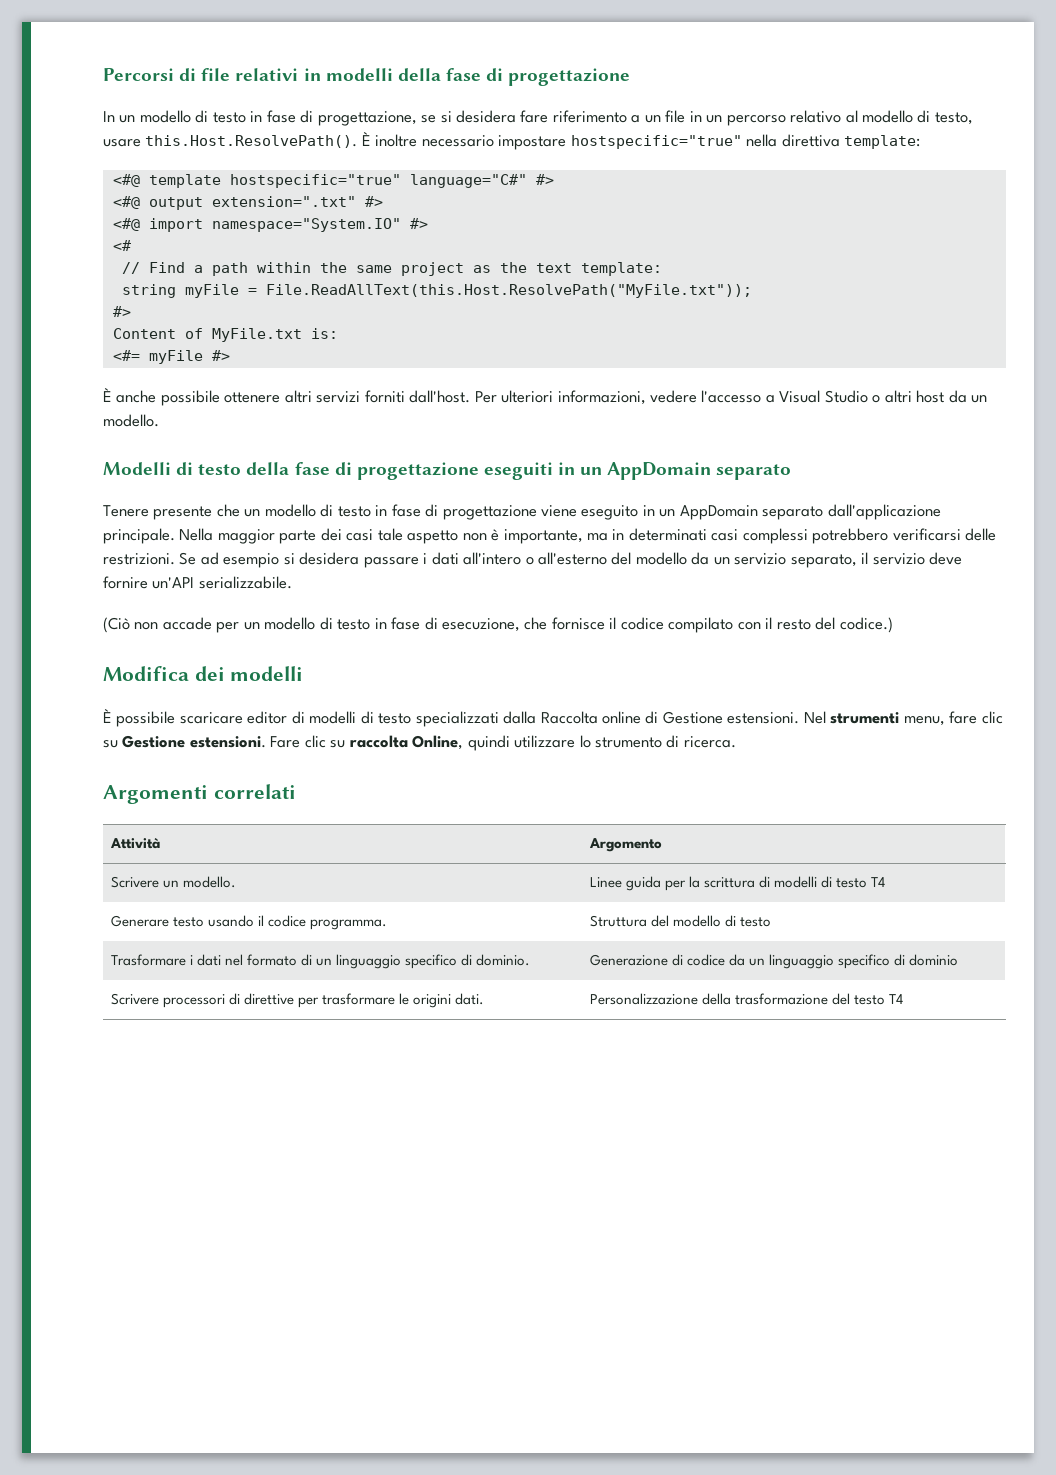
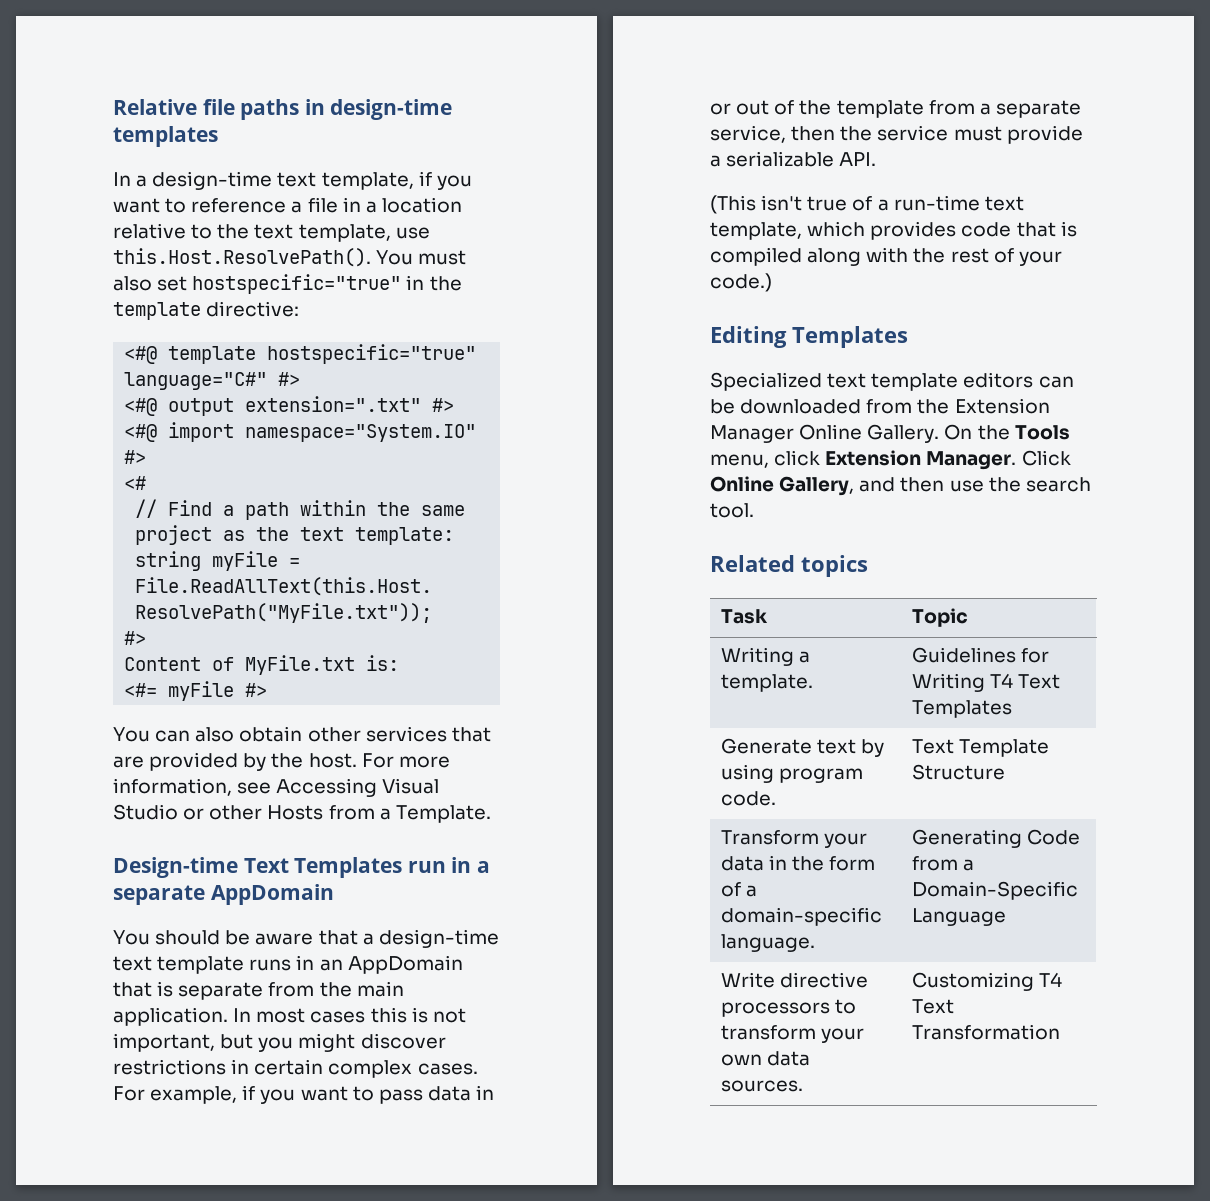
- Percorsi di file relativi in modelli della fase di progettazione
- In un modello di testo in fase di progettazione, se si desidera fare riferimento a un file in un percorso relativo al modello di testo, usare this.Host.ResolvePath(). È inoltre necessario impostare hostspecific="true" nella direttiva template:
+ Relative file paths in design-time templates
+ In a design-time text template, if you want to reference a file in a location relative to the text template, use this.Host.ResolvePath(). You must also set hostspecific="true" in the template directive:
- È anche possibile ottenere altri servizi forniti dall'host. Per ulteriori informazioni, vedere l'accesso a Visual Studio o altri host da un modello.
- Modelli di testo della fase di progettazione eseguiti in un AppDomain separato
- Tenere presente che un modello di testo in fase di progettazione viene eseguito in un AppDomain separato dall'applicazione principale. Nella maggior parte dei casi tale aspetto non è importante, ma in determinati casi complessi potrebbero verificarsi delle restrizioni. Se ad esempio si desidera passare i dati all'intero o all'esterno del modello da un servizio separato, il servizio deve fornire un'API serializzabile.
- (Ciò non accade per un modello di testo in fase di esecuzione, che fornisce il codice compilato con il resto del codice.)
- Modifica dei modelli
- È possibile scaricare editor di modelli di testo specializzati dalla Raccolta online di Gestione estensioni. Nel strumenti menu, fare clic su Gestione estensioni. Fare clic su raccolta Online, quindi utilizzare lo strumento di ricerca.
- Argomenti correlati
- Attività | Argomento
- Scrivere un modello. | Linee guida per la scrittura di modelli di testo T4
- Generare testo usando il codice programma. | Struttura del modello di testo
- Trasformare i dati nel formato di un linguaggio specifico di dominio. | Generazione di codice da un linguaggio specifico di dominio
- Scrivere processori di direttive per trasformare le origini dati. | Personalizzazione della trasformazione del testo T4
+ You can also obtain other services that are provided by the host. For more information, see Accessing Visual Studio or other Hosts from a Template.
+ Design-time Text Templates run in a separate AppDomain
+ You should be aware that a design-time text template runs in an AppDomain that is separate from the main application. In most cases this is not important, but you might discover restrictions in certain complex cases. For example, if you want to pass data in or out of the template from a separate service, then the service must provide a serializable API.
+ (This isn't true of a run-time text template, which provides code that is compiled along with the rest of your code.)
+ Editing Templates
+ Specialized text template editors can be downloaded from the Extension Manager Online Gallery. On the Tools menu, click Extension Manager. Click Online Gallery, and then use the search tool.
+ Related topics
+ Task | Topic
+ Writing a template. | Guidelines for Writing T4 Text Templates
+ Generate text by using program code. | Text Template Structure
+ Transform your data in the form of a domain-specific language. | Generating Code from a Domain-Specific Language
+ Write directive processors to transform your own data sources. | Customizing T4 Text Transformation

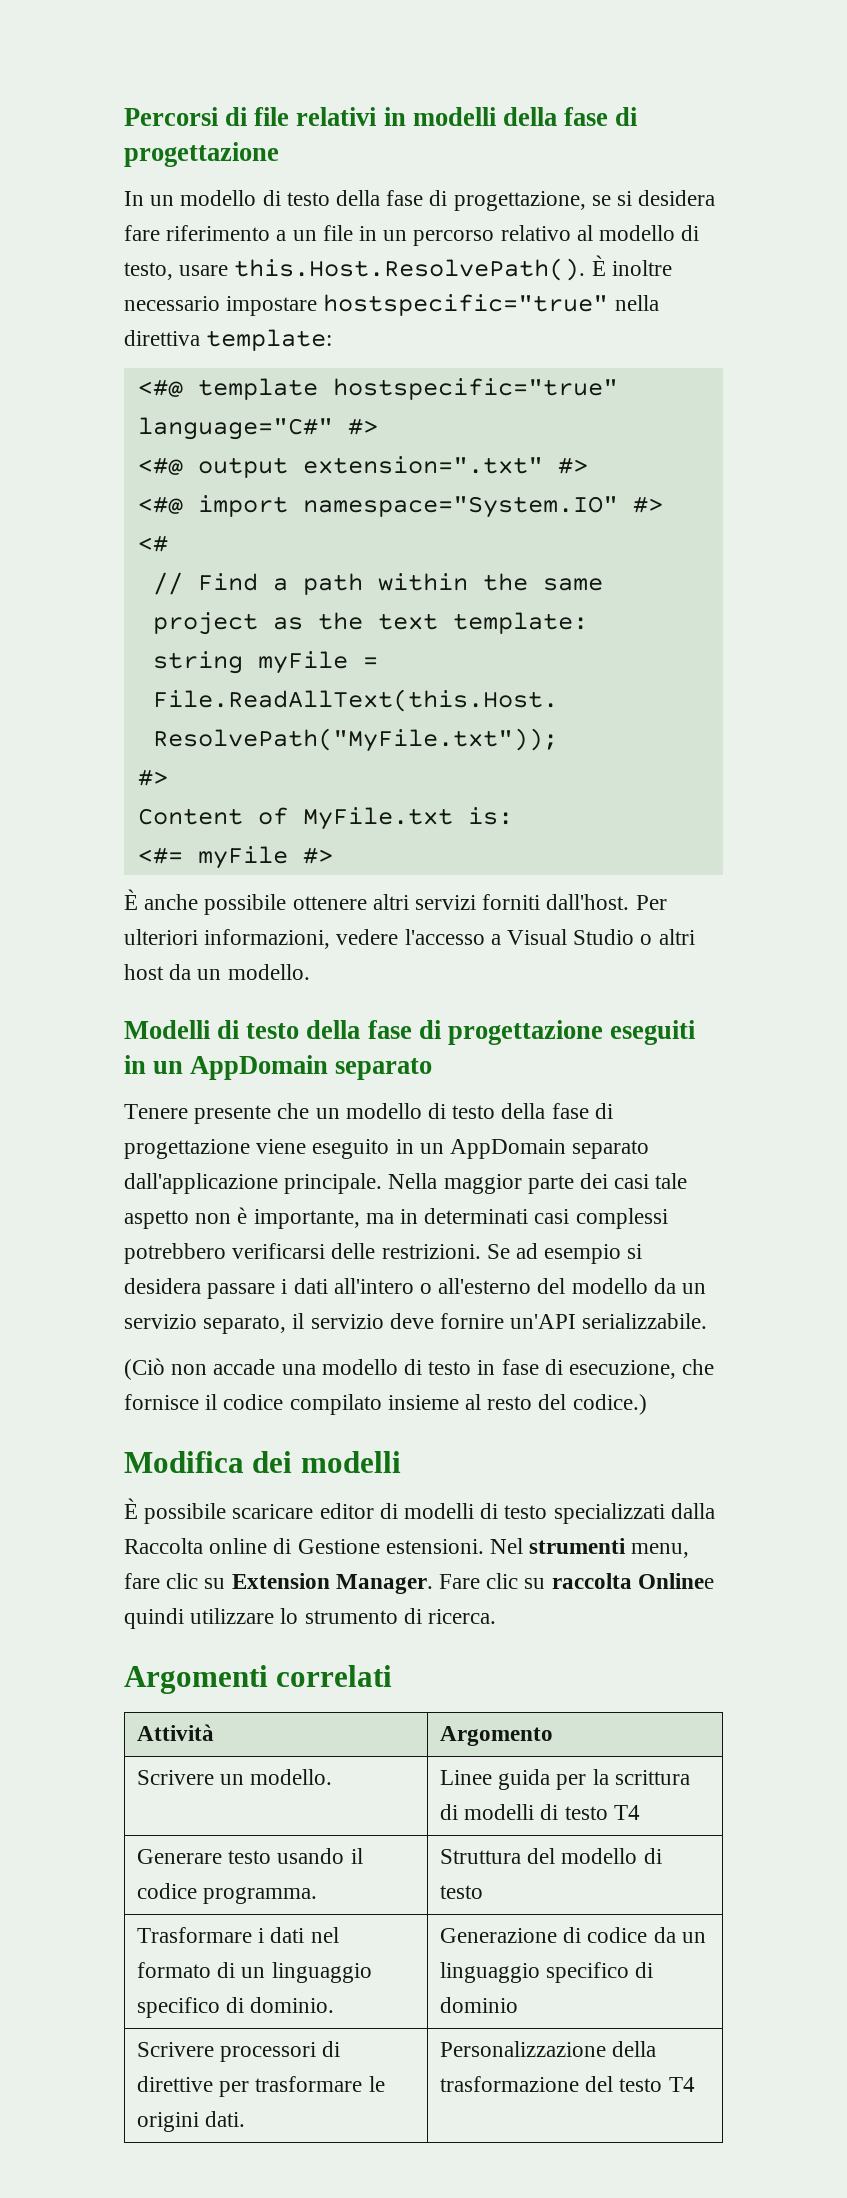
- Relative file paths in design-time templates
- In a design-time text template, if you want to reference a file in a location relative to the text template, use this.Host.ResolvePath(). You must also set hostspecific="true" in the template directive:
+ Percorsi di file relativi in modelli della fase di progettazione
+ In un modello di testo della fase di progettazione, se si desidera fare riferimento a un file in un percorso relativo al modello di testo, usare this.Host.ResolvePath(). È inoltre necessario impostare hostspecific="true" nella direttiva template:
- You can also obtain other services that are provided by the host. For more information, see Accessing Visual Studio or other Hosts from a Template.
- Design-time Text Templates run in a separate AppDomain
- You should be aware that a design-time text template runs in an AppDomain that is separate from the main application. In most cases this is not important, but you might discover restrictions in certain complex cases. For example, if you want to pass data in or out of the template from a separate service, then the service must provide a serializable API.
- (This isn't true of a run-time text template, which provides code that is compiled along with the rest of your code.)
- Editing Templates
- Specialized text template editors can be downloaded from the Extension Manager Online Gallery. On the Tools menu, click Extension Manager. Click Online Gallery, and then use the search tool.
- Related topics
- Task | Topic
- Writing a template. | Guidelines for Writing T4 Text Templates
- Generate text by using program code. | Text Template Structure
- Transform your data in the form of a domain-specific language. | Generating Code from a Domain-Specific Language
- Write directive processors to transform your own data sources. | Customizing T4 Text Transformation
+ È anche possibile ottenere altri servizi forniti dall'host. Per ulteriori informazioni, vedere l'accesso a Visual Studio o altri host da un modello.
+ Modelli di testo della fase di progettazione eseguiti in un AppDomain separato
+ Tenere presente che un modello di testo della fase di progettazione viene eseguito in un AppDomain separato dall'applicazione principale. Nella maggior parte dei casi tale aspetto non è importante, ma in determinati casi complessi potrebbero verificarsi delle restrizioni. Se ad esempio si desidera passare i dati all'intero o all'esterno del modello da un servizio separato, il servizio deve fornire un'API serializzabile.
+ (Ciò non accade una modello di testo in fase di esecuzione, che fornisce il codice compilato insieme al resto del codice.)
+ Modifica dei modelli
+ È possibile scaricare editor di modelli di testo specializzati dalla Raccolta online di Gestione estensioni. Nel strumenti menu, fare clic su Extension Manager. Fare clic su raccolta Onlinee quindi utilizzare lo strumento di ricerca.
+ Argomenti correlati
+ Attività | Argomento
+ Scrivere un modello. | Linee guida per la scrittura di modelli di testo T4
+ Generare testo usando il codice programma. | Struttura del modello di testo
+ Trasformare i dati nel formato di un linguaggio specifico di dominio. | Generazione di codice da un linguaggio specifico di dominio
+ Scrivere processori di direttive per trasformare le origini dati. | Personalizzazione della trasformazione del testo T4

